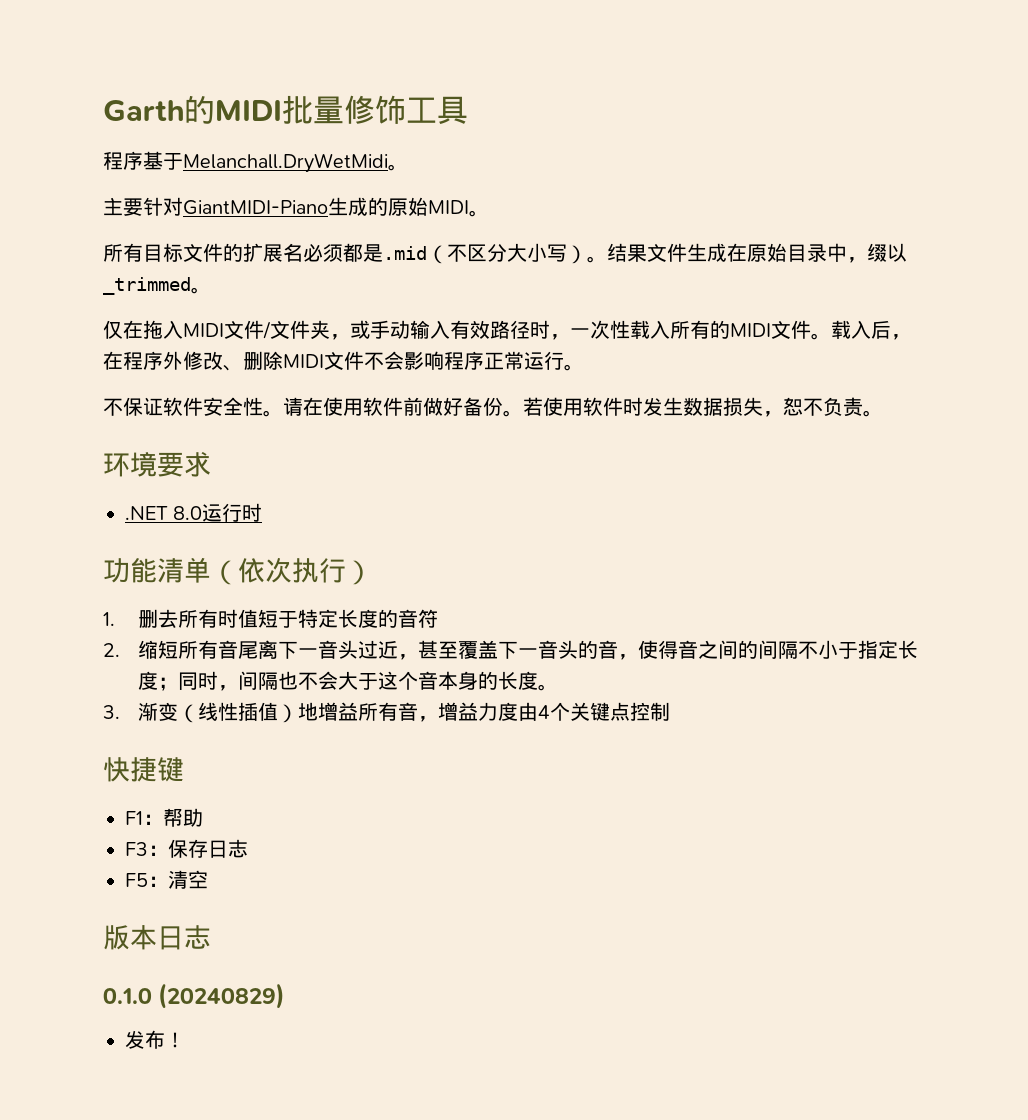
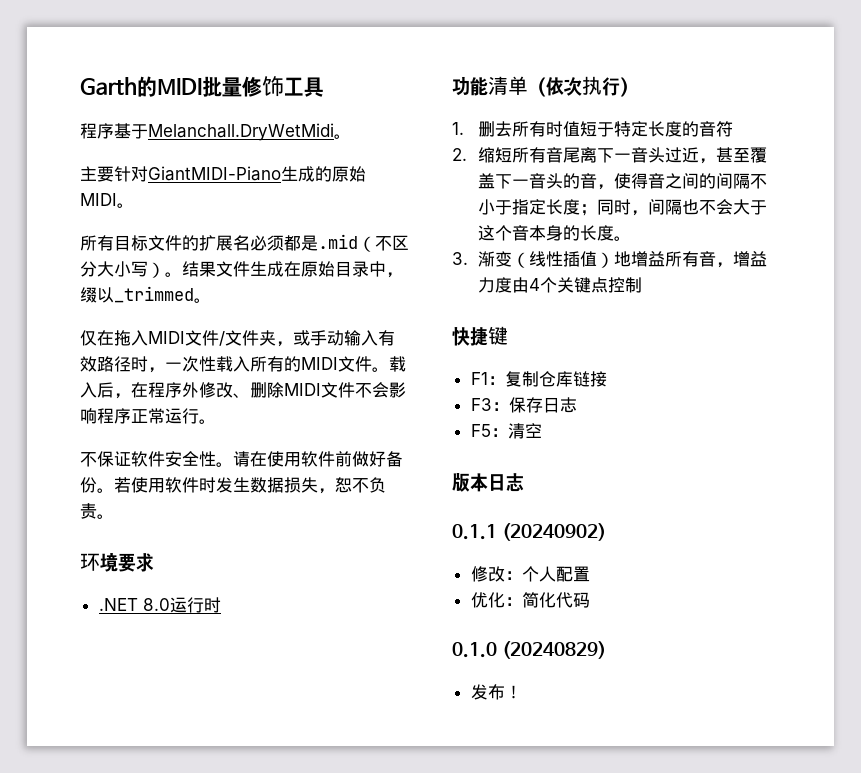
- F1：帮助
+ F1：复制仓库链接
+ 0.1.1 (20240902)
+ 修改：个人配置
+ 优化：简化代码

